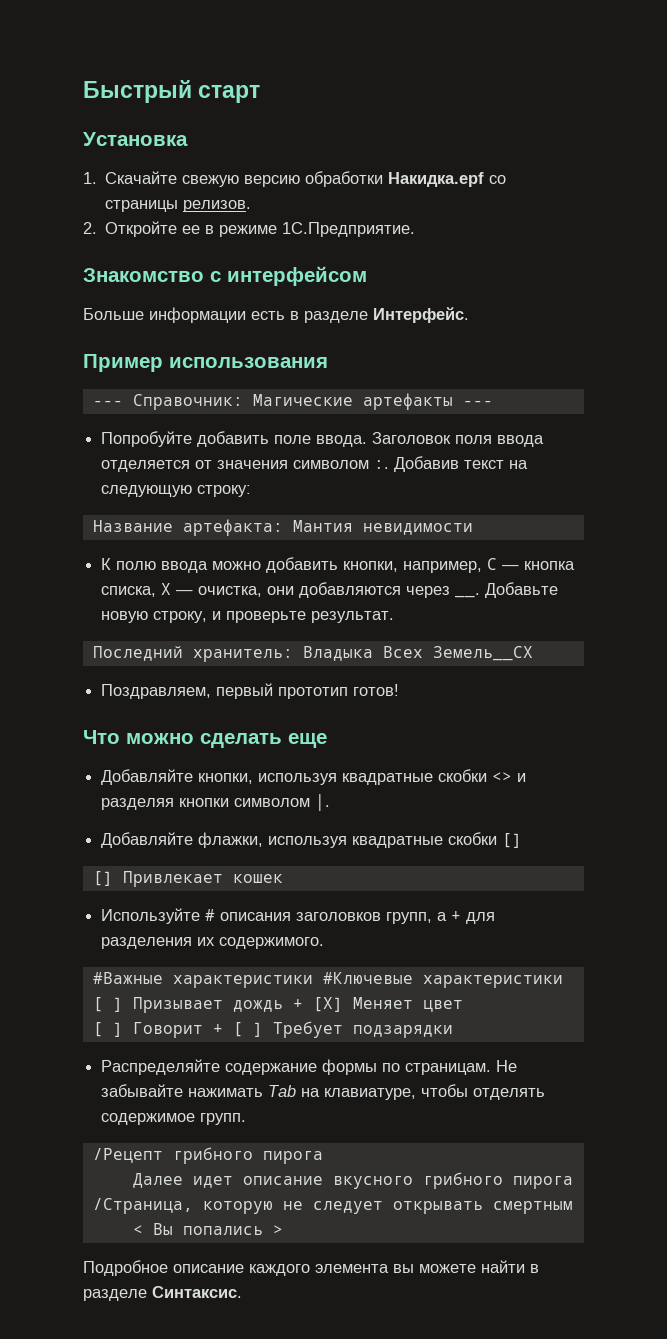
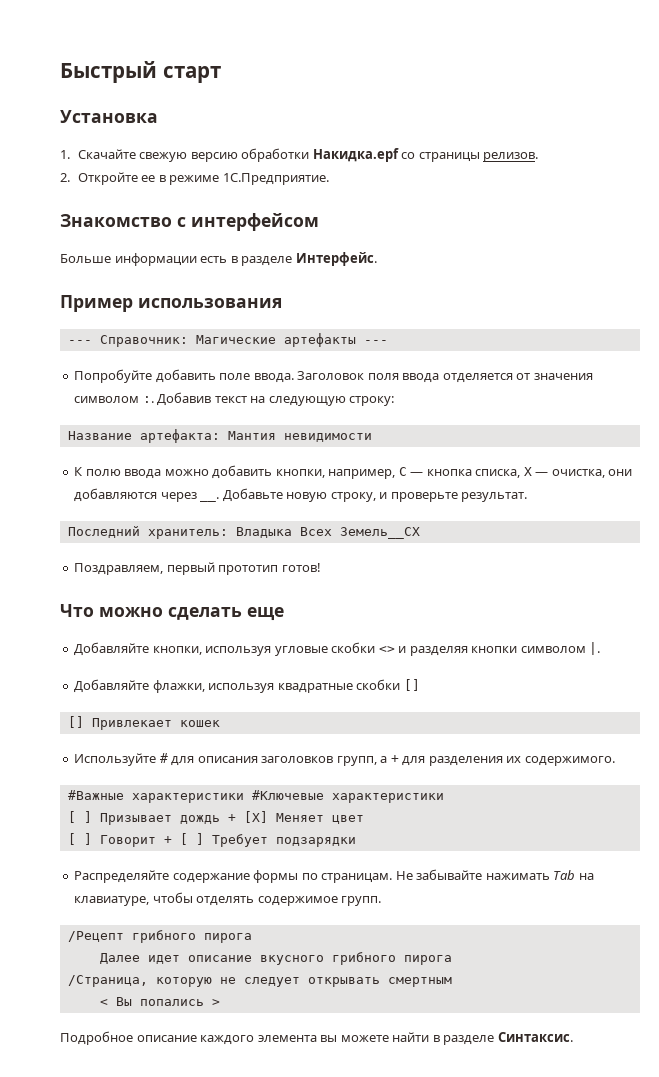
- Добавляйте кнопки, используя квадратные скобки <> и разделяя кнопки символом |.
+ Добавляйте кнопки, используя угловые скобки <> и разделяя кнопки символом |.
- Используйте # описания заголовков групп, а + для разделения их содержимого.
+ Используйте # для описания заголовков групп, а + для разделения их содержимого.

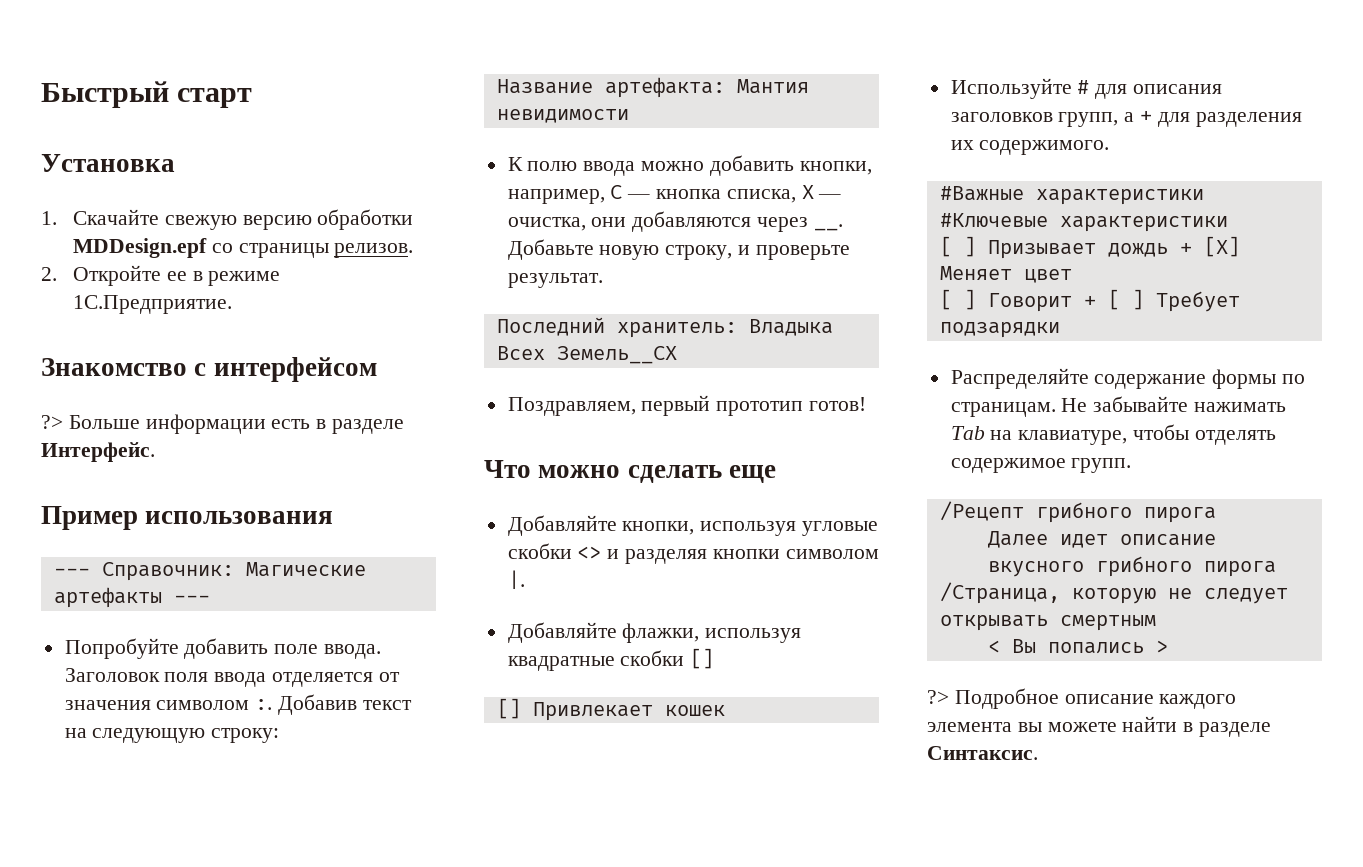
- 1. Скачайте свежую версию обработки Накидка.epf со страницы релизов.
+ 1. Скачайте свежую версию обработки MDDesign.epf со страницы релизов.
- Больше информации есть в разделе Интерфейс.
+ ?> Больше информации есть в разделе Интерфейс.
- Подробное описание каждого элемента вы можете найти в разделе Синтаксис.
+ ?> Подробное описание каждого элемента вы можете найти в разделе Синтаксис.

